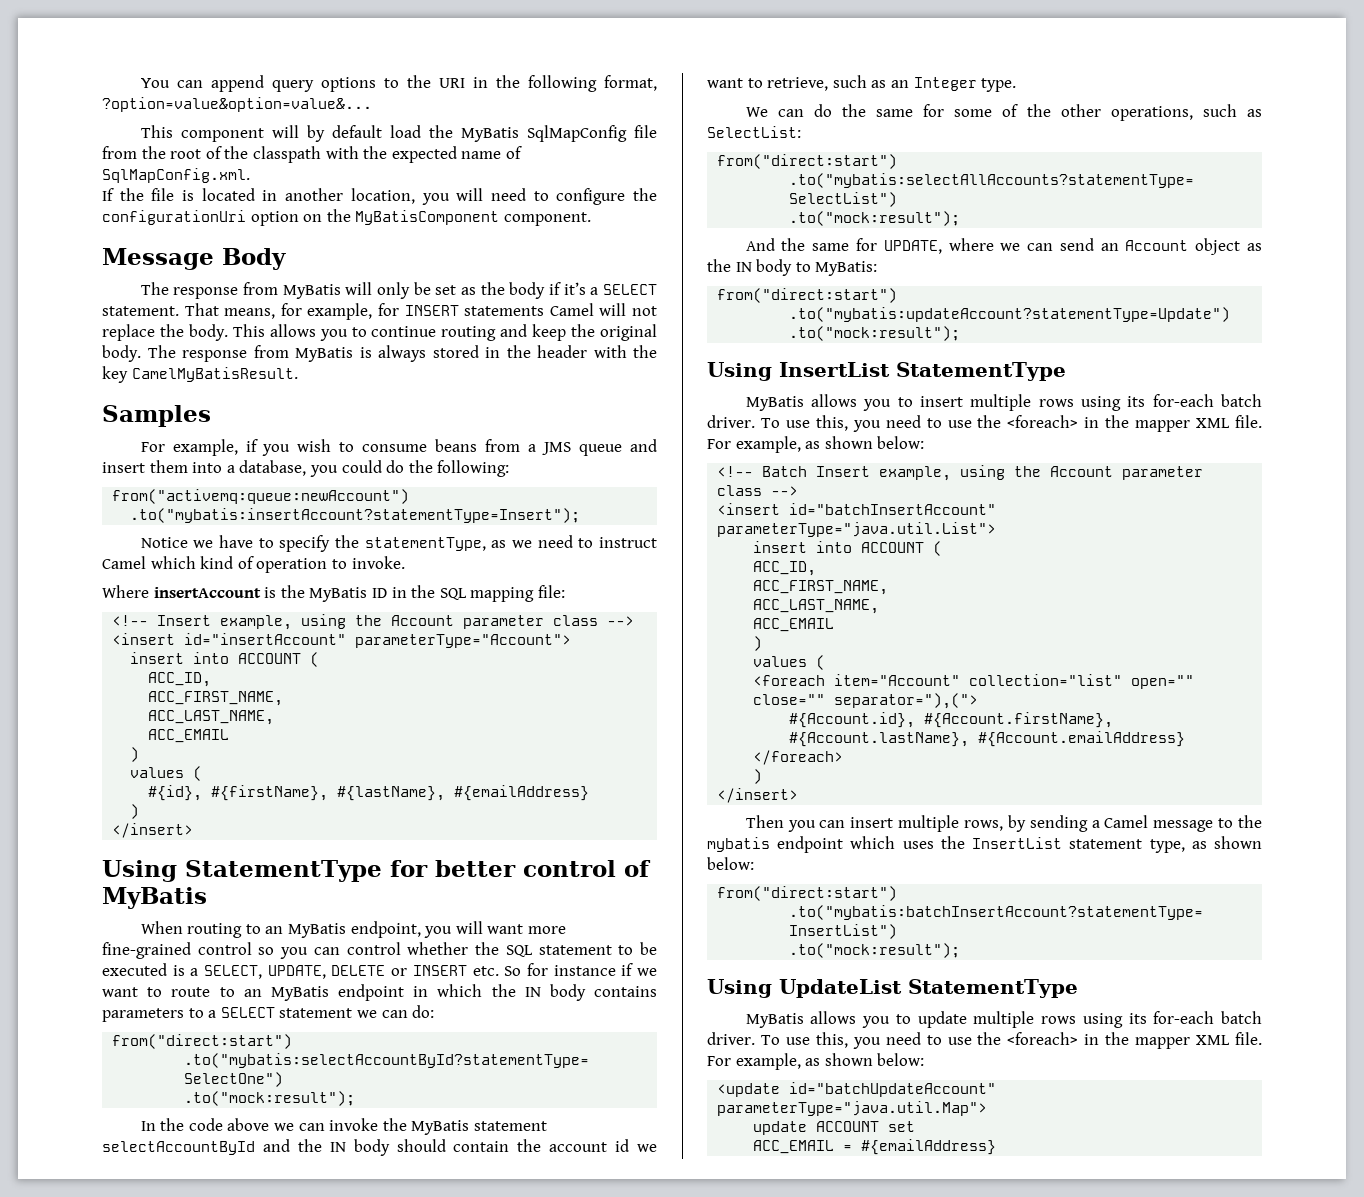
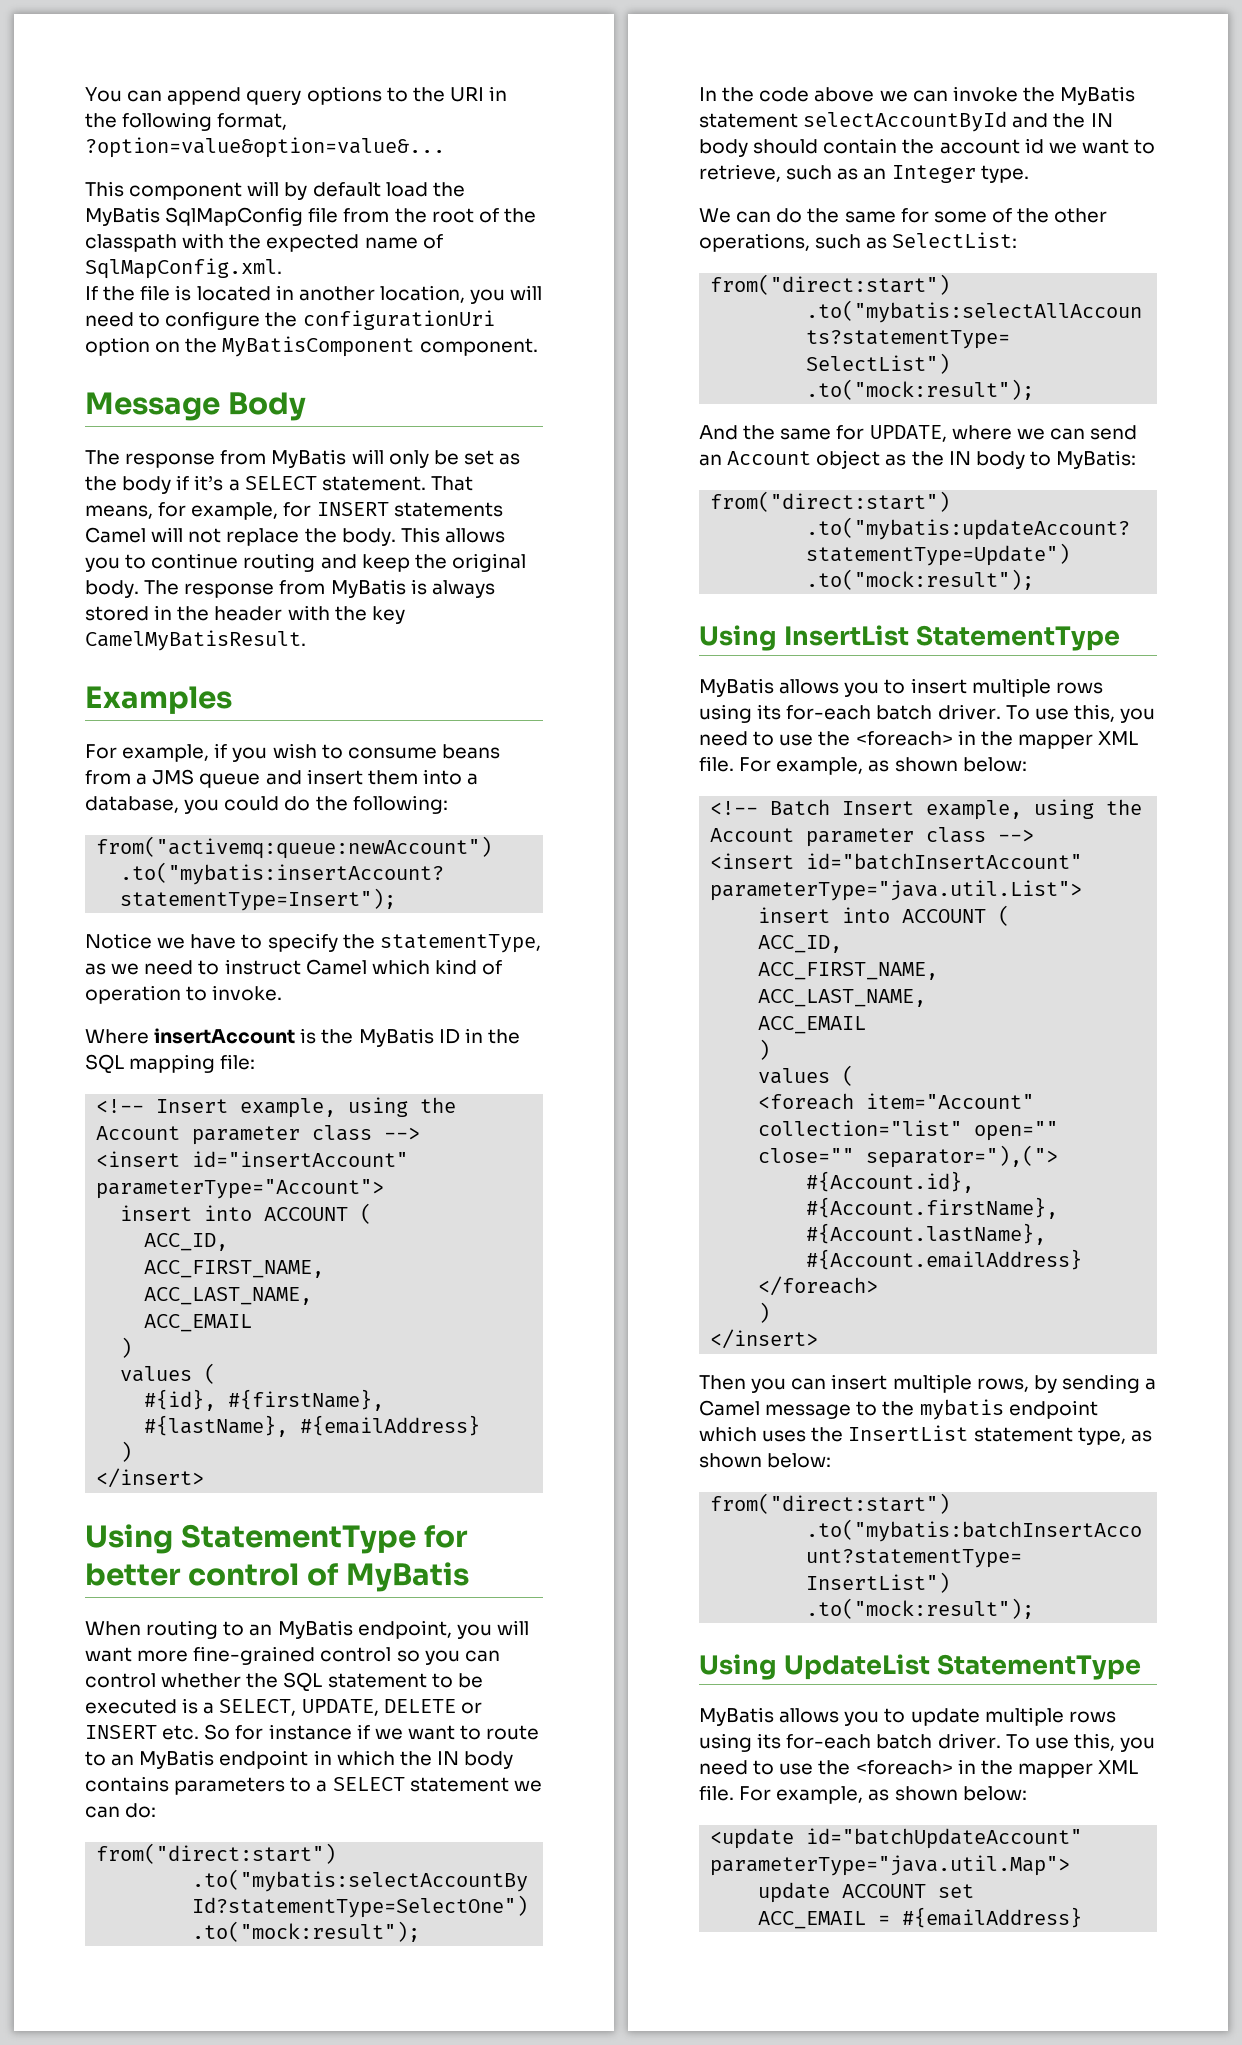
- Samples
+ Examples

